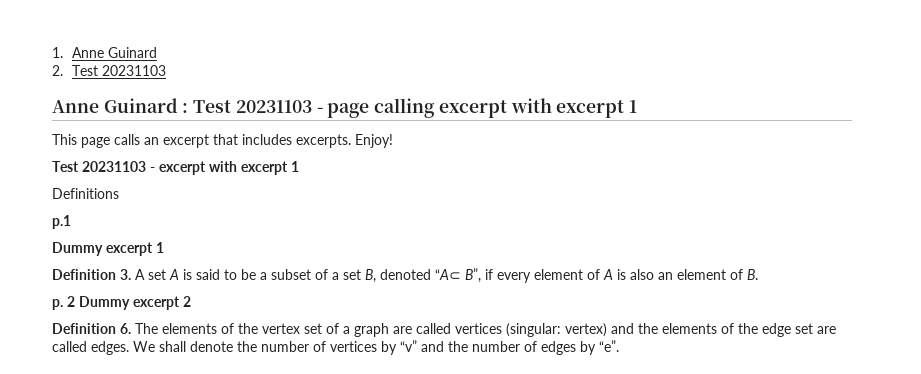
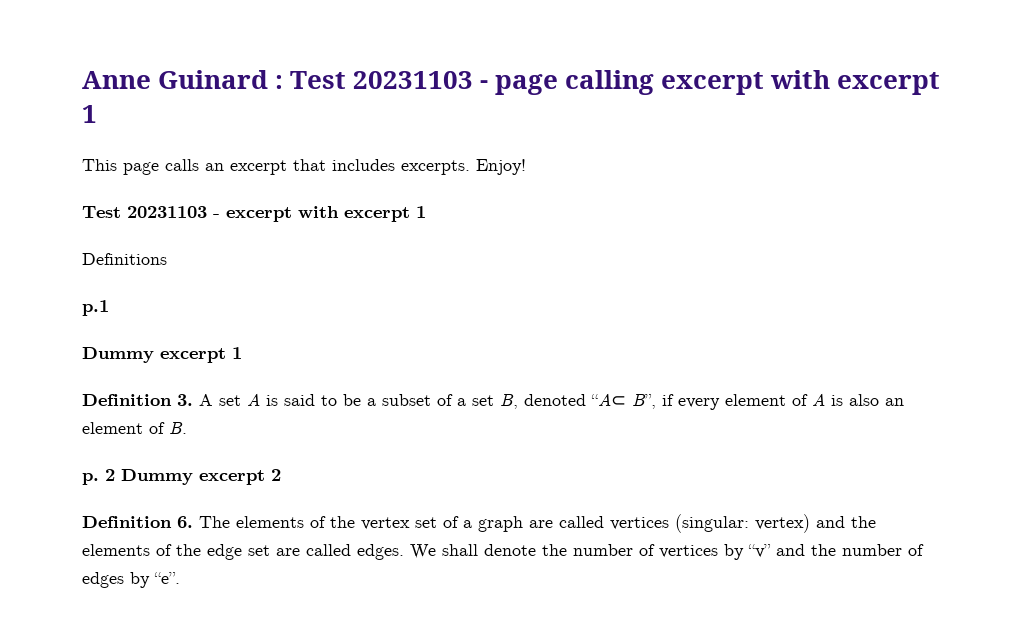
- 1. Anne Guinard
- 2. Test 20231103

